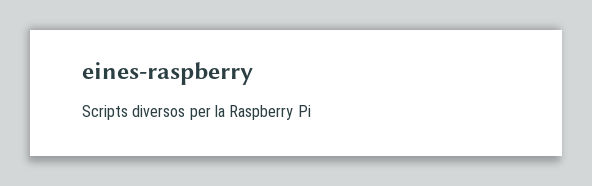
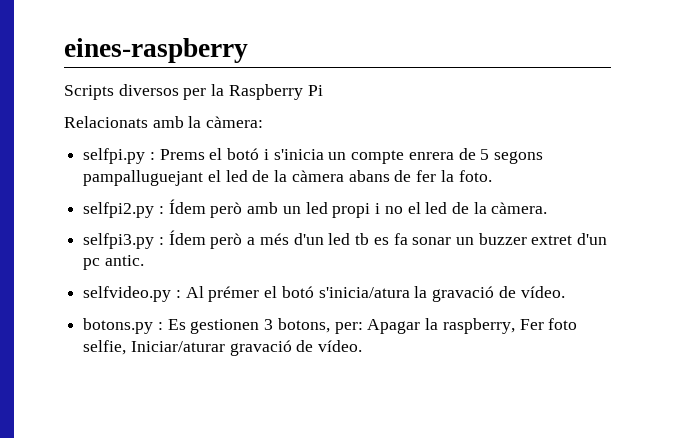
+ Relacionats amb la càmera:
+ selfpi.py : Prems el botó i s'inicia un compte enrera de 5 segons pampalluguejant el led de la càmera abans de fer la foto.
+ selfpi2.py : Ídem però amb un led propi i no el led de la càmera.
+ selfpi3.py : Ídem però a més d'un led tb es fa sonar un buzzer extret d'un pc antic.
+ selfvideo.py : Al prémer el botó s'inicia/atura la gravació de vídeo.
+ botons.py : Es gestionen 3 botons, per: Apagar la raspberry, Fer foto selfie, Iniciar/aturar gravació de vídeo.

